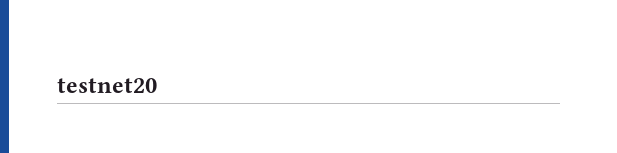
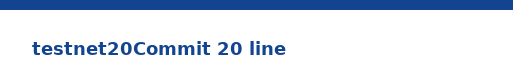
- testnet20
+ testnet20Commit 20 line

